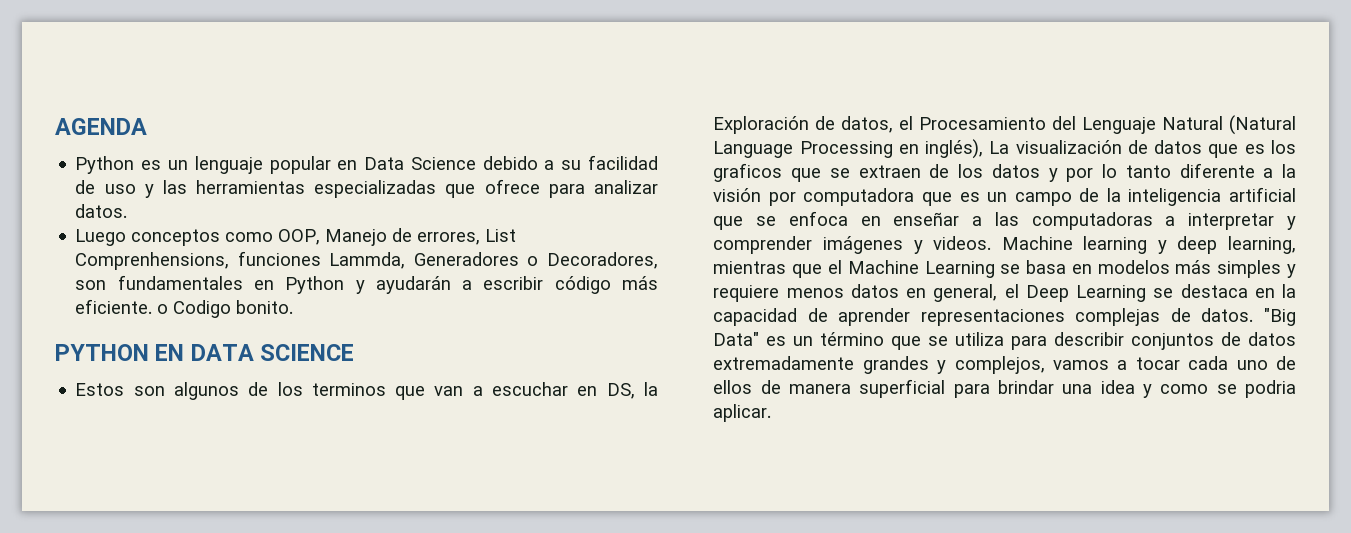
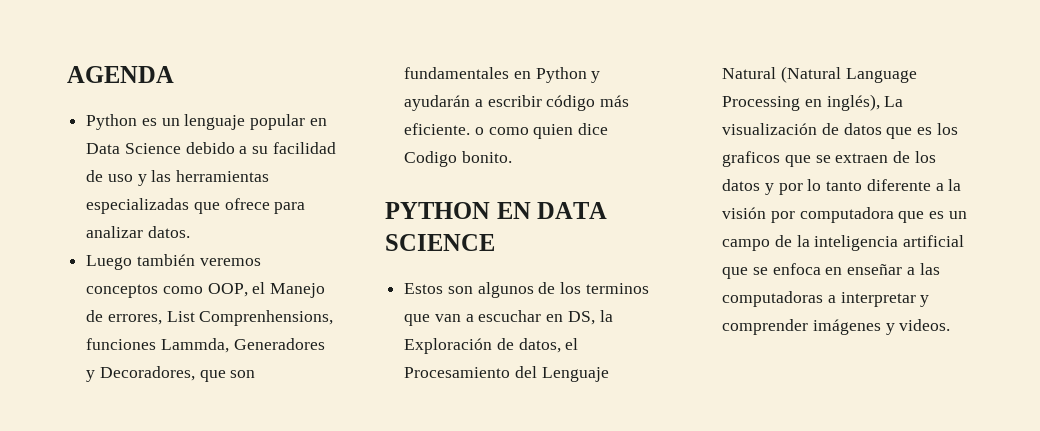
- Luego conceptos como OOP, Manejo de errores, List Comprenhensions, funciones Lammda, Generadores o Decoradores, son fundamentales en Python y ayudarán a escribir código más eficiente. o Codigo bonito.
+ Luego también veremos conceptos como OOP, el Manejo de errores, List Comprenhensions, funciones Lammda, Generadores y Decoradores, que son fundamentales en Python y ayudarán a escribir código más eficiente. o como quien dice Codigo bonito.
- Machine learning y deep learning, mientras que el Machine Learning se basa en modelos más simples y requiere menos datos en general, el Deep Learning se destaca en la capacidad de aprender representaciones complejas de datos. "Big Data" es un término que se utiliza para describir conjuntos de datos extremadamente grandes y complejos, vamos a tocar cada uno de ellos de manera superficial para brindar una idea y como se podria aplicar.

